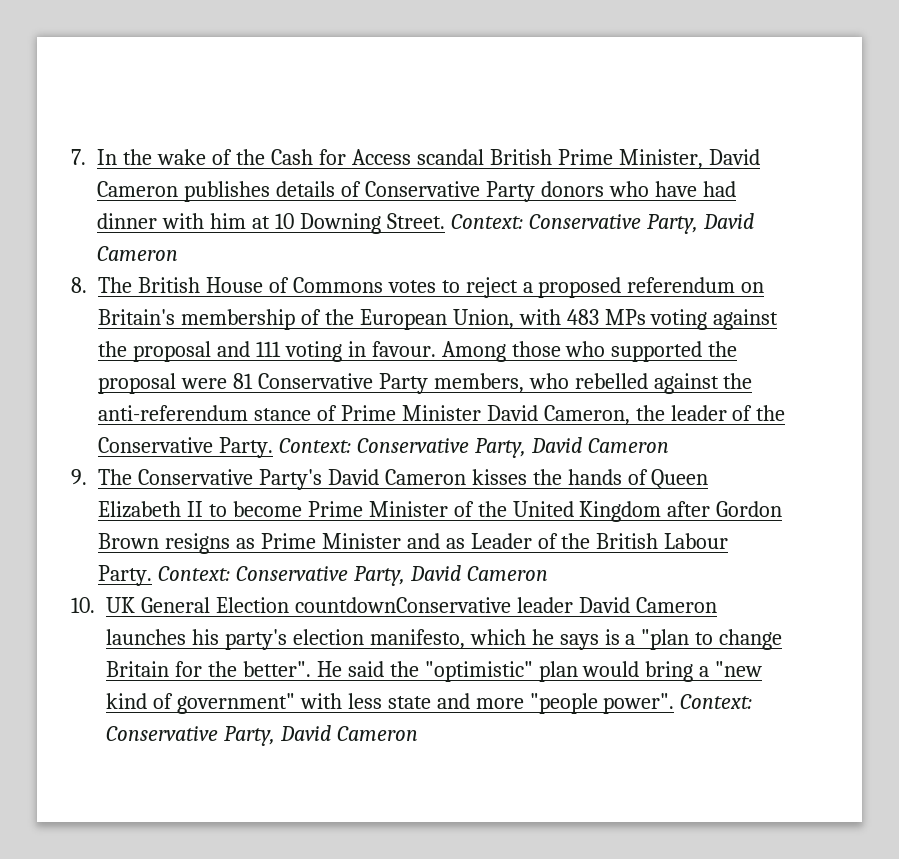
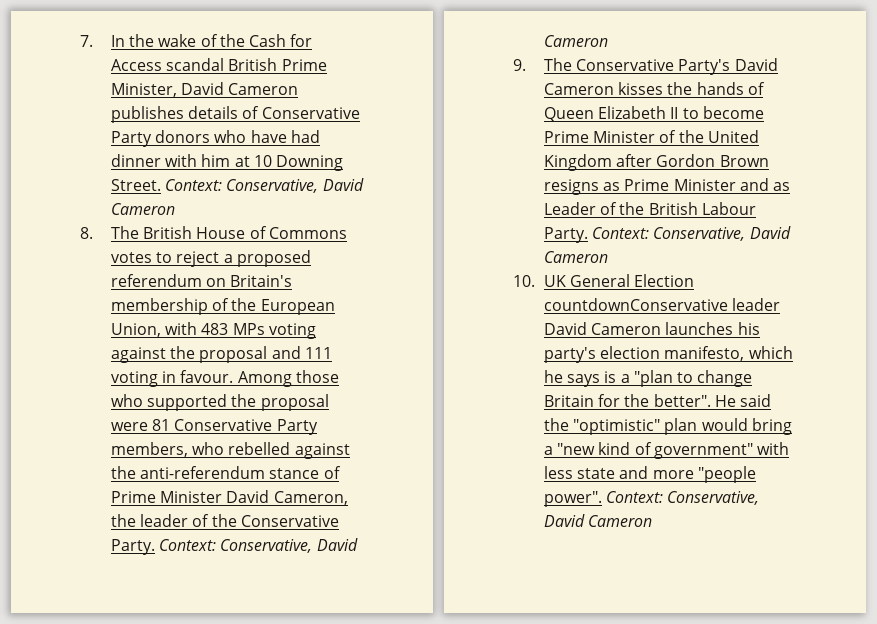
- 7. In the wake of the Cash for Access scandal British Prime Minister, David Cameron publishes details of Conservative Party donors who have had dinner with him at 10 Downing Street. Context: Conservative Party, David Cameron
+ 7. In the wake of the Cash for Access scandal British Prime Minister, David Cameron publishes details of Conservative Party donors who have had dinner with him at 10 Downing Street. Context: Conservative, David Cameron
- Among those who supported the proposal were 81 Conservative Party members, who rebelled against the anti-referendum stance of Prime Minister David Cameron, the leader of the Conservative Party. Context: Conservative Party, David Cameron
+ Among those who supported the proposal were 81 Conservative Party members, who rebelled against the anti-referendum stance of Prime Minister David Cameron, the leader of the Conservative Party. Context: Conservative, David Cameron
- 9. The Conservative Party's David Cameron kisses the hands of Queen Elizabeth II to become Prime Minister of the United Kingdom after Gordon Brown resigns as Prime Minister and as Leader of the British Labour Party. Context: Conservative Party, David Cameron
+ 9. The Conservative Party's David Cameron kisses the hands of Queen Elizabeth II to become Prime Minister of the United Kingdom after Gordon Brown resigns as Prime Minister and as Leader of the British Labour Party. Context: Conservative, David Cameron
- He said the "optimistic" plan would bring a "new kind of government" with less state and more "people power". Context: Conservative Party, David Cameron
+ He said the "optimistic" plan would bring a "new kind of government" with less state and more "people power". Context: Conservative, David Cameron

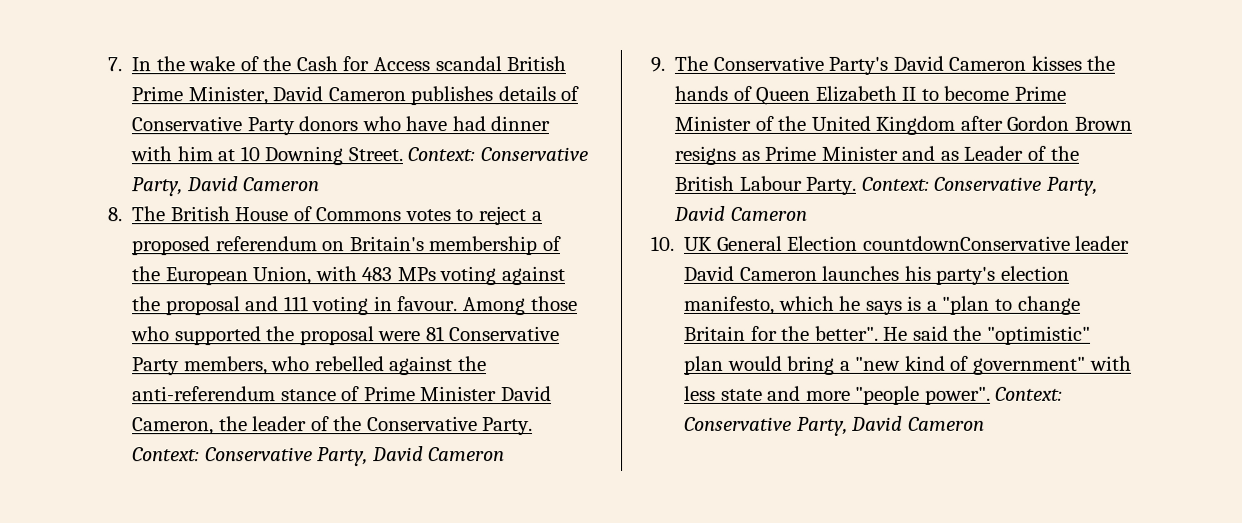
- 7. In the wake of the Cash for Access scandal British Prime Minister, David Cameron publishes details of Conservative Party donors who have had dinner with him at 10 Downing Street. Context: Conservative, David Cameron
+ 7. In the wake of the Cash for Access scandal British Prime Minister, David Cameron publishes details of Conservative Party donors who have had dinner with him at 10 Downing Street. Context: Conservative Party, David Cameron
- Among those who supported the proposal were 81 Conservative Party members, who rebelled against the anti-referendum stance of Prime Minister David Cameron, the leader of the Conservative Party. Context: Conservative, David Cameron
+ Among those who supported the proposal were 81 Conservative Party members, who rebelled against the anti-referendum stance of Prime Minister David Cameron, the leader of the Conservative Party. Context: Conservative Party, David Cameron
- 9. The Conservative Party's David Cameron kisses the hands of Queen Elizabeth II to become Prime Minister of the United Kingdom after Gordon Brown resigns as Prime Minister and as Leader of the British Labour Party. Context: Conservative, David Cameron
+ 9. The Conservative Party's David Cameron kisses the hands of Queen Elizabeth II to become Prime Minister of the United Kingdom after Gordon Brown resigns as Prime Minister and as Leader of the British Labour Party. Context: Conservative Party, David Cameron
- He said the "optimistic" plan would bring a "new kind of government" with less state and more "people power". Context: Conservative, David Cameron
+ He said the "optimistic" plan would bring a "new kind of government" with less state and more "people power". Context: Conservative Party, David Cameron

